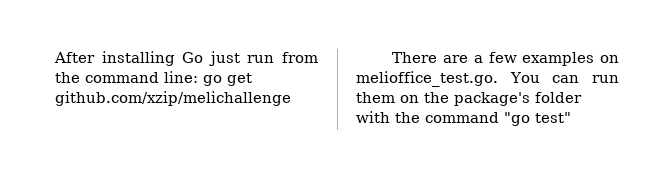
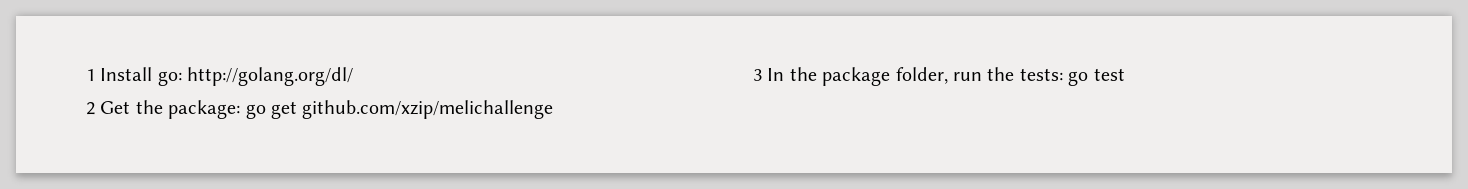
- After installing Go just run from the command line: go get github.com/xzip/melichallenge
- There are a few examples on melioffice_test.go. You can run them on the package's folder with the command "go test"
+ 1 Install go: http://golang.org/dl/
+ 2 Get the package: go get github.com/xzip/melichallenge
+ 3 In the package folder, run the tests: go test

